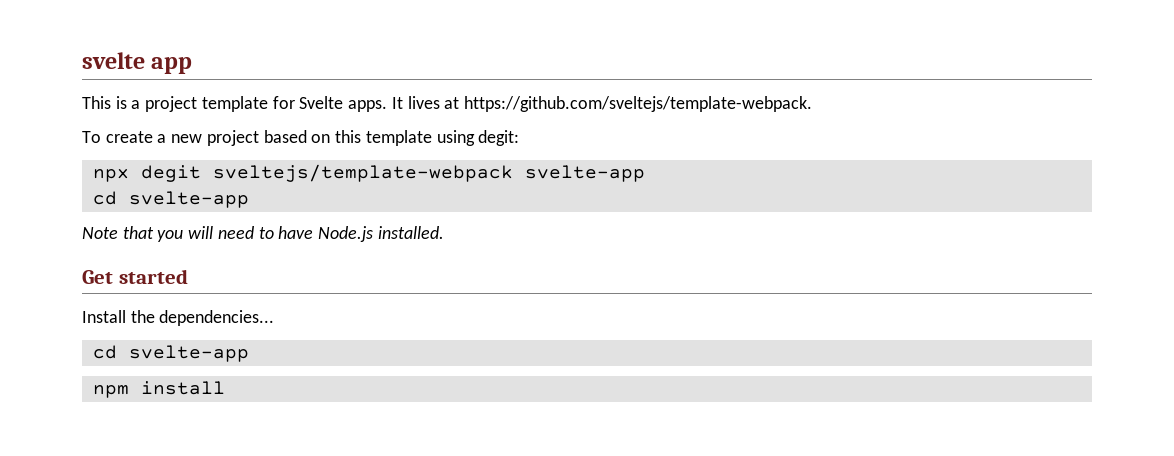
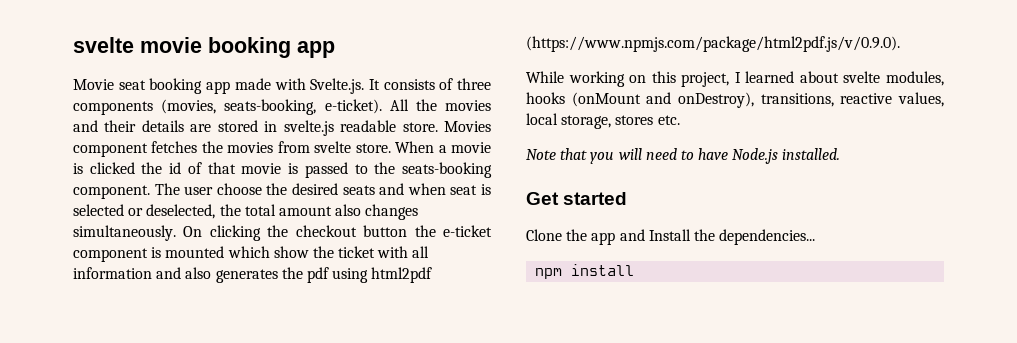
- svelte app
+ svelte movie booking app
- This is a project template for Svelte apps. It lives at https://github.com/sveltejs/template-webpack.
- To create a new project based on this template using degit:
- npx degit sveltejs/template-webpack svelte-app
- cd svelte-app
+ Movie seat booking app made with Svelte.js. It consists of three components (movies, seats-booking, e-ticket). All the movies and their details are stored in svelte.js readable store. Movies component fetches the movies from svelte store. When a movie is clicked the id of that movie is passed to the seats-booking component. The user choose the desired seats and when seat is selected or deselected, the total amount also changes simultaneously. On clicking the checkout button the e-ticket component is mounted which show the ticket with all information and also generates the pdf using html2pdf (https://www.npmjs.com/package/html2pdf.js/v/0.9.0).
+ While working on this project, I learned about svelte modules, hooks (onMount and onDestroy), transitions, reactive values, local storage, stores etc.
- Install the dependencies...
- cd svelte-app
+ Clone the app and Install the dependencies...

